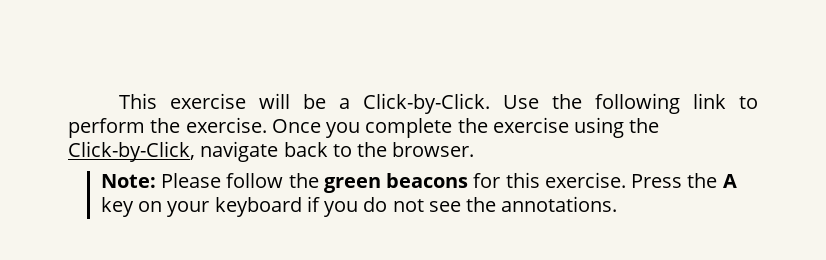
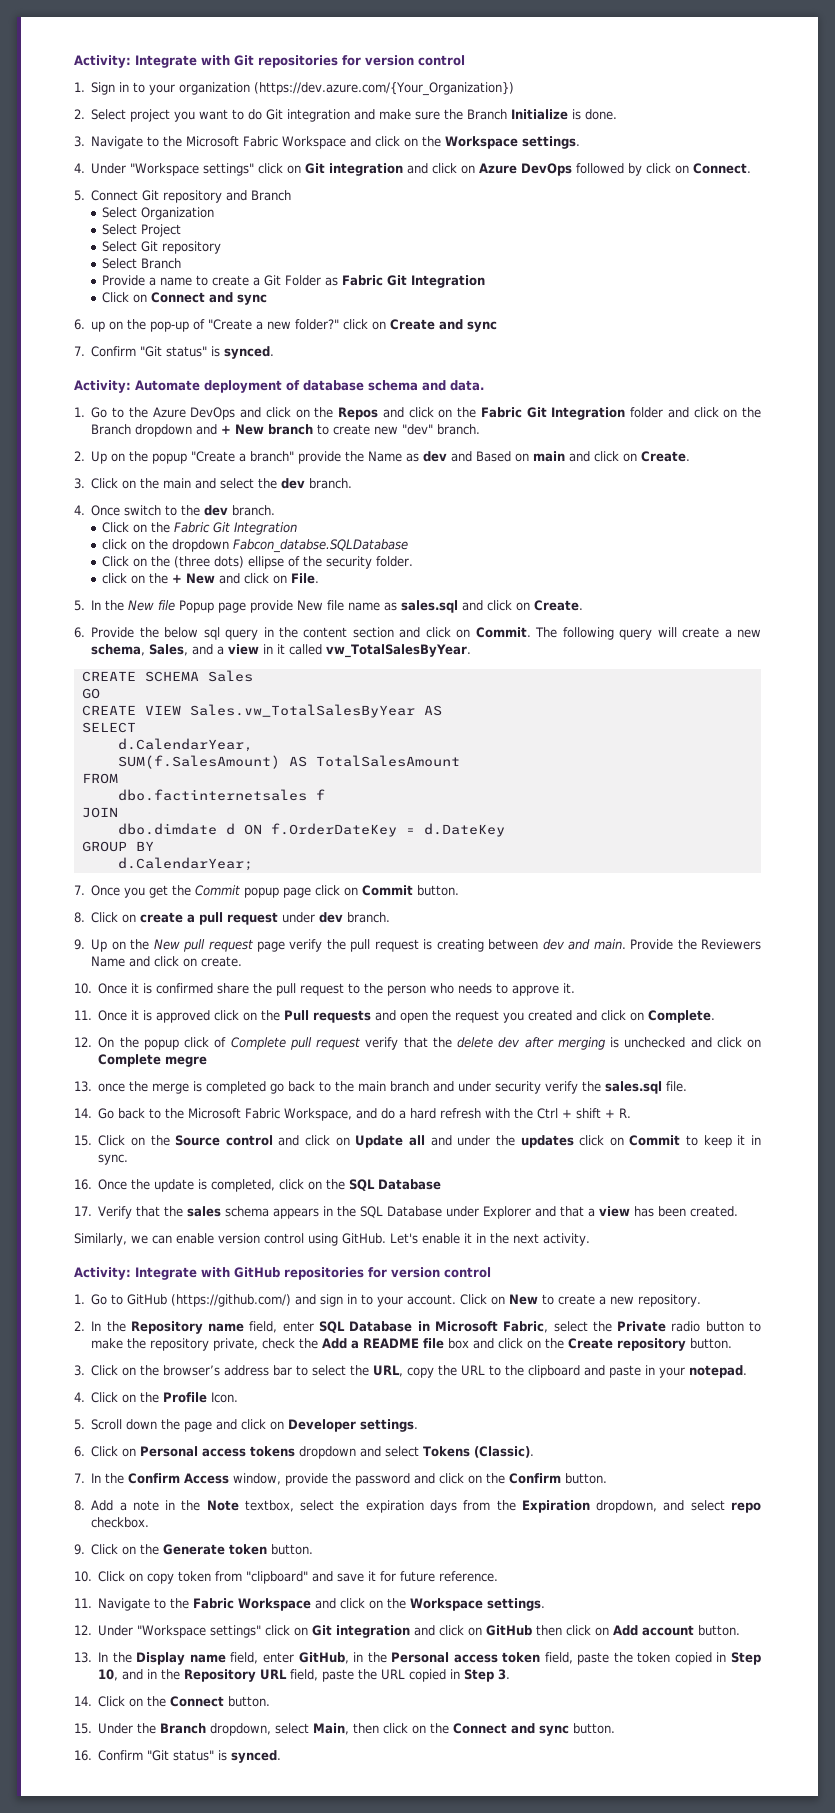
- This exercise will be a Click-by-Click. Use the following link to perform the exercise. Once you complete the exercise using the Click-by-Click, navigate back to the browser.
- Note: Please follow the green beacons for this exercise. Press the A key on your keyboard if you do not see the annotations.
+ Activity: Integrate with Git repositories for version control
+ 1. Sign in to your organization (https://dev.azure.com/{Your_Organization})
+ 2. Select project you want to do Git integration and make sure the Branch Initialize is done.
+ 3. Navigate to the Microsoft Fabric Workspace and click on the Workspace settings.
+ 4. Under "Workspace settings" click on Git integration and click on Azure DevOps followed by click on Connect.
+ 5. Connect Git repository and Branch
+ Select Organization
+ Select Project
+ Select Git repository
+ Select Branch
+ Provide a name to create a Git Folder as Fabric Git Integration
+ Click on Connect and sync
+ 6. up on the pop-up of "Create a new folder?" click on Create and sync
+ 7. Confirm "Git status" is synced.
+ Activity: Automate deployment of database schema and data.
+ 1. Go to the Azure DevOps and click on the Repos and click on the Fabric Git Integration folder and click on the Branch dropdown and + New branch to create new "dev" branch.
+ 2. Up on the popup "Create a branch" provide the Name as dev and Based on main and click on Create.
+ 3. Click on the main and select the dev branch.
+ 4. Once switch to the dev branch.
+ Click on the Fabric Git Integration
+ click on the dropdown Fabcon_databse.SQLDatabase
+ Click on the (three dots) ellipse of the security folder.
+ click on the + New and click on File.
+ 5. In the New file Popup page provide New file name as sales.sql and click on Create.
+ 6. Provide the below sql query in the content section and click on Commit. The following query will create a new schema, Sales, and a view in it called vw_TotalSalesByYear.
+ CREATE SCHEMA Sales
+ GO
+ CREATE VIEW Sales.vw_TotalSalesByYear AS
+ SELECT
+ d.CalendarYear,
+ SUM(f.SalesAmount) AS TotalSalesAmount
+ FROM
+ dbo.factinternetsales f
+ JOIN
+ dbo.dimdate d ON f.OrderDateKey = d.DateKey
+ GROUP BY
+ d.CalendarYear;
+ 7. Once you get the Commit popup page click on Commit button.
+ 8. Click on create a pull request under dev branch.
+ 9. Up on the New pull request page verify the pull request is creating between dev and main. Provide the Reviewers Name and click on create.
+ 10. Once it is confirmed share the pull request to the person who needs to approve it.
+ 11. Once it is approved click on the Pull requests and open the request you created and click on Complete.
+ 12. On the popup click of Complete pull request verify that the delete dev after merging is unchecked and click on Complete megre
+ 13. once the merge is completed go back to the main branch and under security verify the sales.sql file.
+ 14. Go back to the Microsoft Fabric Workspace, and do a hard refresh with the Ctrl + shift + R.
+ 15. Click on the Source control and click on Update all and under the updates click on Commit to keep it in sync.
+ 16. Once the update is completed, click on the SQL Database
+ 17. Verify that the sales schema appears in the SQL Database under Explorer and that a view has been created.
+ Similarly, we can enable version control using GitHub. Let's enable it in the next activity.
+ Activity: Integrate with GitHub repositories for version control
+ 1. Go to GitHub (https://github.com/) and sign in to your account. Click on New to create a new repository.
+ 2. In the Repository name field, enter SQL Database in Microsoft Fabric, select the Private radio button to make the repository private, check the Add a README file box and click on the Create repository button.
+ 3. Click on the browser’s address bar to select the URL, copy the URL to the clipboard and paste in your notepad.
+ 4. Click on the Profile Icon.
+ 5. Scroll down the page and click on Developer settings.
+ 6. Click on Personal access tokens dropdown and select Tokens (Classic).
+ 7. In the Confirm Access window, provide the password and click on the Confirm button.
+ 8. Add a note in the Note textbox, select the expiration days from the Expiration dropdown, and select repo checkbox.
+ 9. Click on the Generate token button.
+ 10. Click on copy token from "clipboard" and save it for future reference.
+ 11. Navigate to the Fabric Workspace and click on the Workspace settings.
+ 12. Under "Workspace settings" click on Git integration and click on GitHub then click on Add account button.
+ 13. In the Display name field, enter GitHub, in the Personal access token field, paste the token copied in Step 10, and in the Repository URL field, paste the URL copied in Step 3.
+ 14. Click on the Connect button.
+ 15. Under the Branch dropdown, select Main, then click on the Connect and sync button.
+ 16. Confirm "Git status" is synced.

